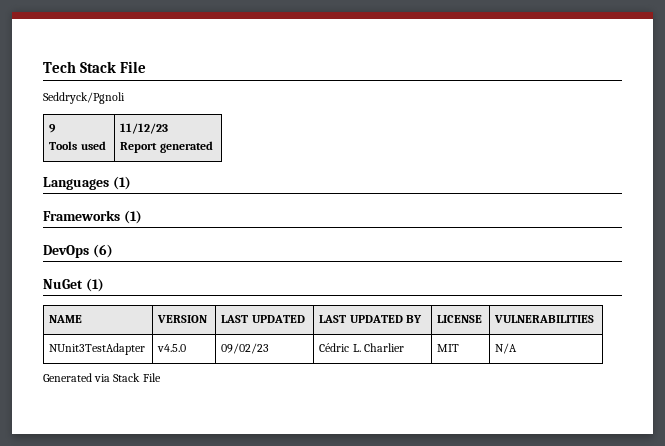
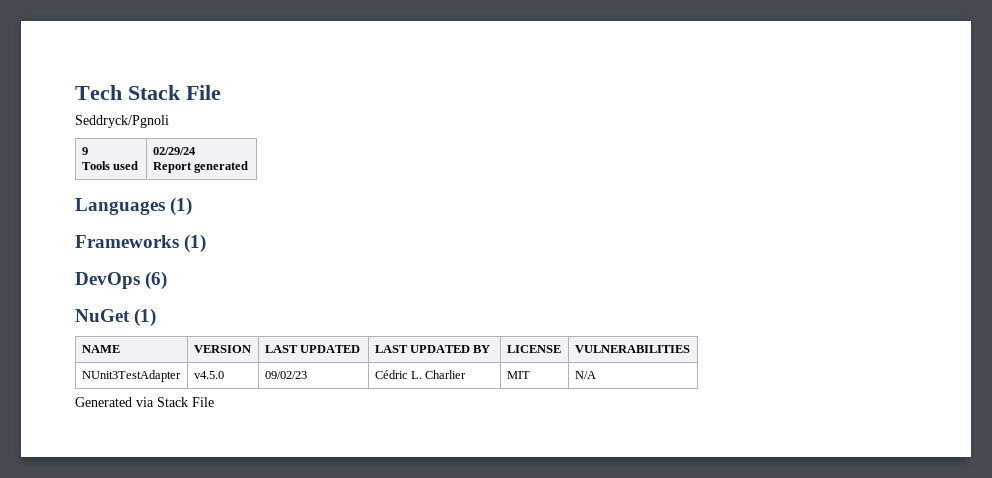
  9
- Tools used | 11/12/23
+ Tools used | 02/29/24

